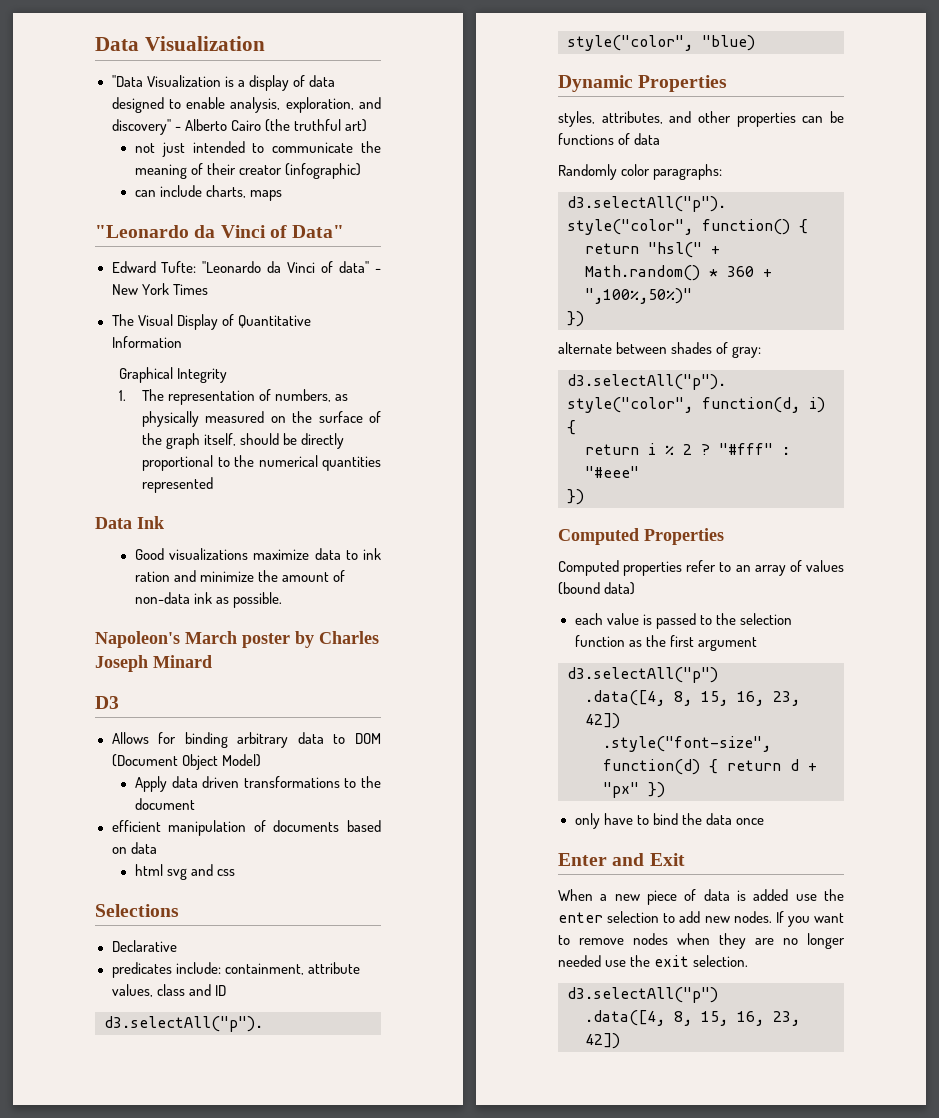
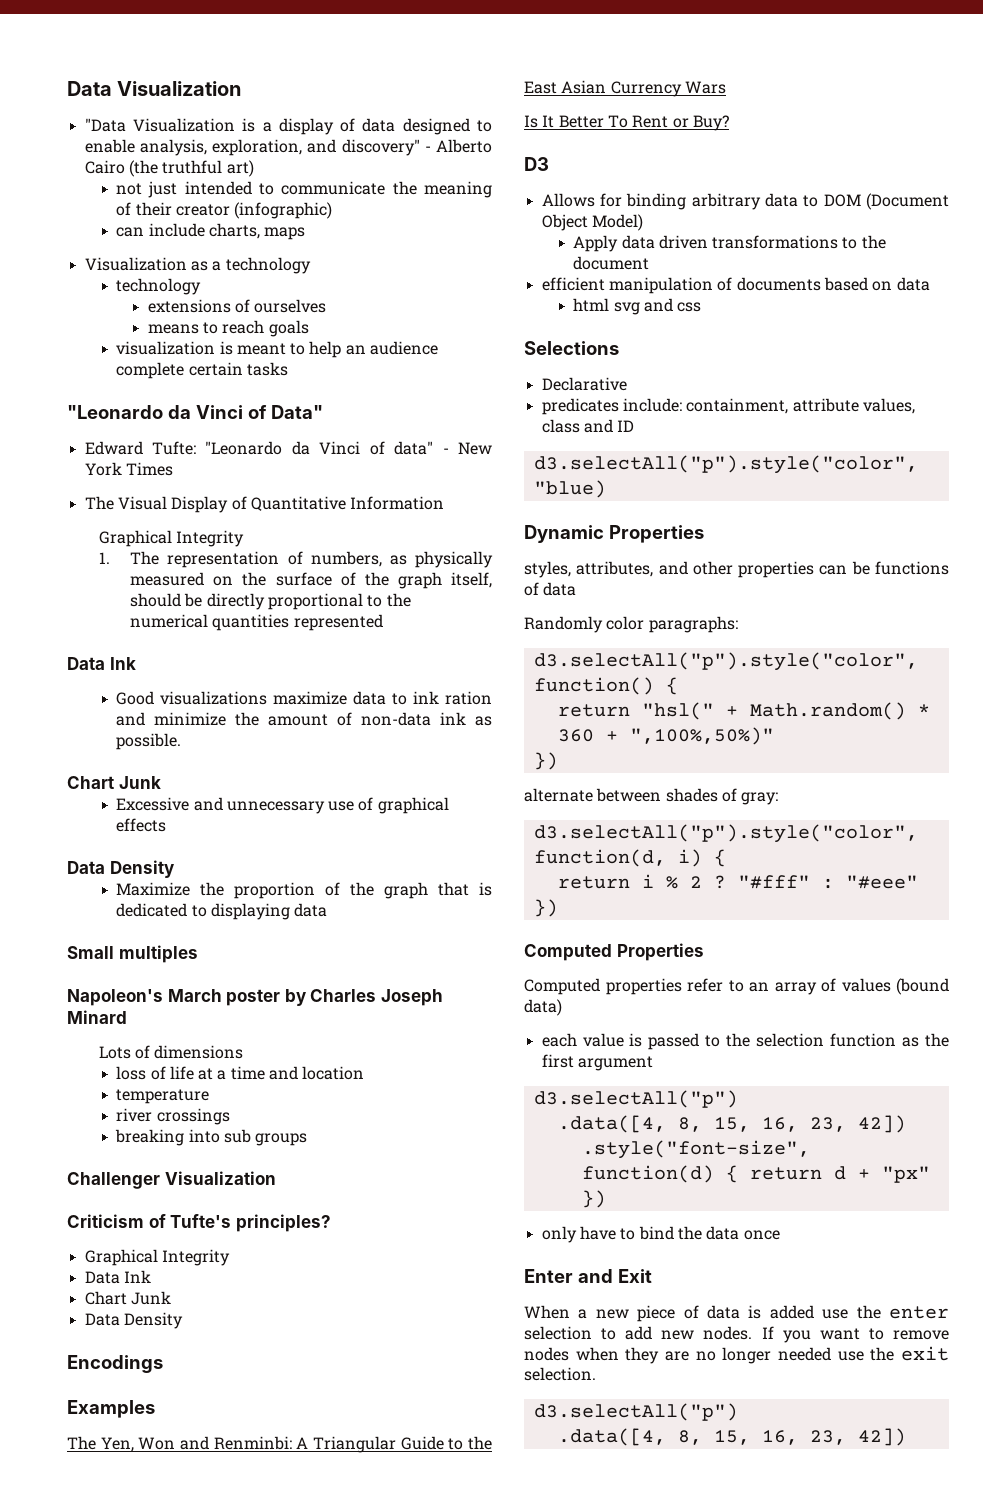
+ Visualization as a technology
+ technology
+ extensions of ourselves
+ means to reach goals
+ visualization is meant to help an audience complete certain tasks
  Good visualizations maximize data to ink ration and minimize the amount of non-data ink as possible.
+ Chart Junk
+ Excessive and unnecessary use of graphical effects
+ Data Density
+ Maximize the proportion of the graph that is dedicated to displaying data
+ Small multiples
+ Lots of dimensions
+ loss of life at a time and location
+ temperature
+ river crossings
+ breaking into sub groups
+ Challenger Visualization
+ Criticism of Tufte's principles?
+ Graphical Integrity
+ Data Ink
+ Chart Junk
+ Data Density
+ Encodings
+ Examples
+ The Yen, Won and Renminbi: A Triangular Guide to the East Asian Currency Wars
+ Is It Better To Rent or Buy?

